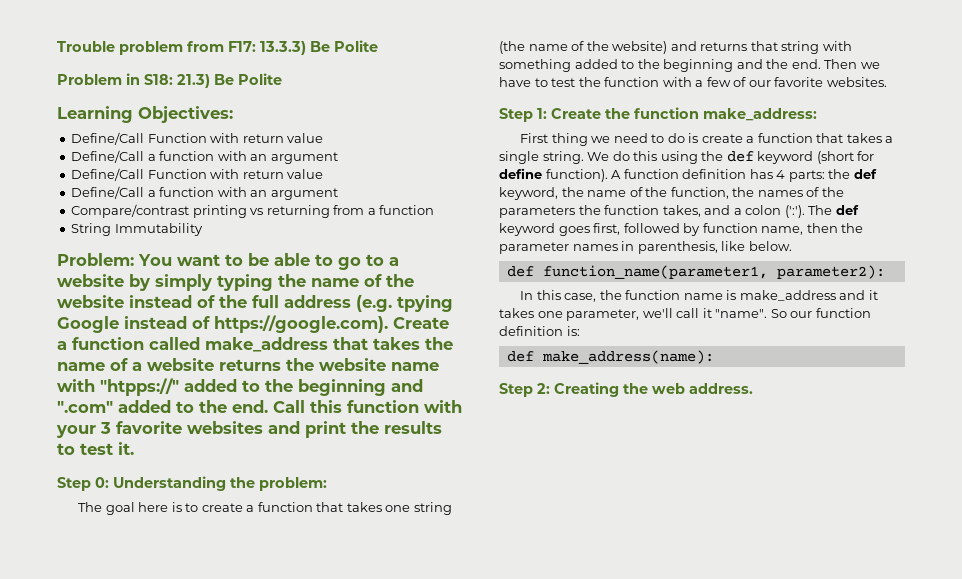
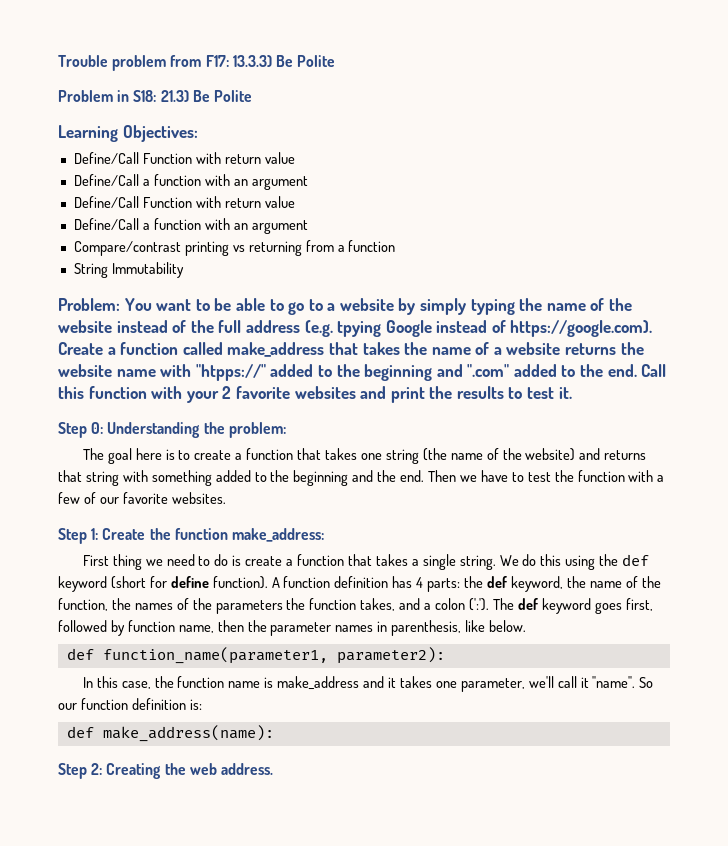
- Call this function with your 3 favorite websites and print the results to test it.
+ Call this function with your 2 favorite websites and print the results to test it.

